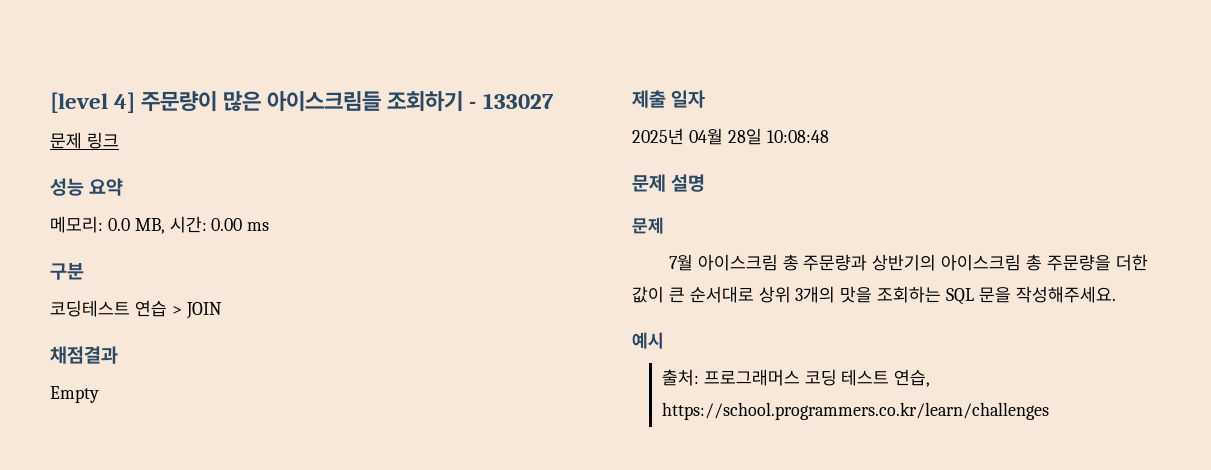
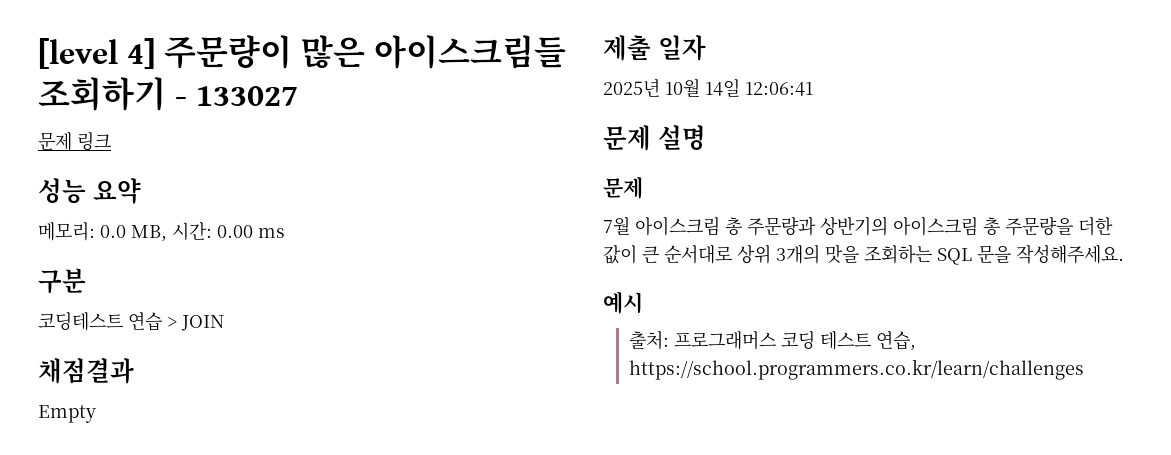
- 2025년 04월 28일 10:08:48
+ 2025년 10월 14일 12:06:41

